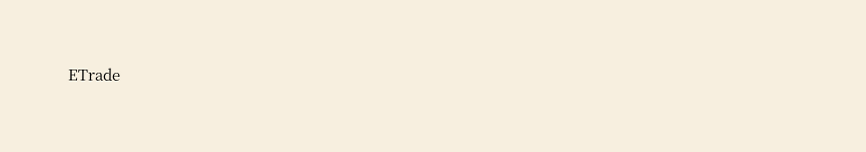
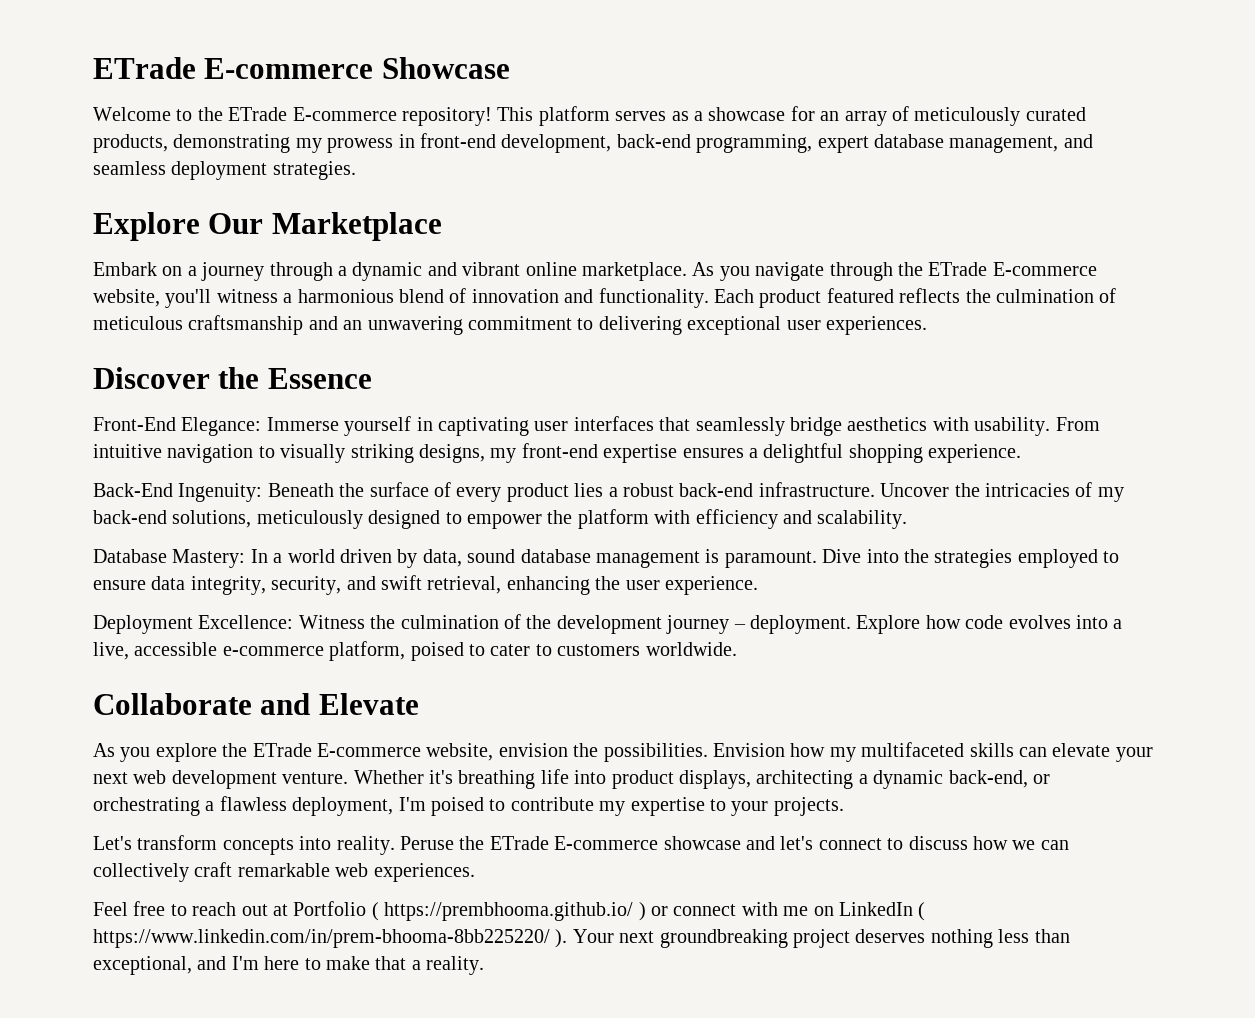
- ETrade
+ ETrade E-commerce Showcase
+ Welcome to the ETrade E-commerce repository! This platform serves as a showcase for an array of meticulously curated products, demonstrating my prowess in front-end development, back-end programming, expert database management, and seamless deployment strategies.
+ Explore Our Marketplace
+ Embark on a journey through a dynamic and vibrant online marketplace. As you navigate through the ETrade E-commerce website, you'll witness a harmonious blend of innovation and functionality. Each product featured reflects the culmination of meticulous craftsmanship and an unwavering commitment to delivering exceptional user experiences.
+ Discover the Essence
+ Front-End Elegance: Immerse yourself in captivating user interfaces that seamlessly bridge aesthetics with usability. From intuitive navigation to visually striking designs, my front-end expertise ensures a delightful shopping experience.
+ Back-End Ingenuity: Beneath the surface of every product lies a robust back-end infrastructure. Uncover the intricacies of my back-end solutions, meticulously designed to empower the platform with efficiency and scalability.
+ Database Mastery: In a world driven by data, sound database management is paramount. Dive into the strategies employed to ensure data integrity, security, and swift retrieval, enhancing the user experience.
+ Deployment Excellence: Witness the culmination of the development journey – deployment. Explore how code evolves into a live, accessible e-commerce platform, poised to cater to customers worldwide.
+ Collaborate and Elevate
+ As you explore the ETrade E-commerce website, envision the possibilities. Envision how my multifaceted skills can elevate your next web development venture. Whether it's breathing life into product displays, architecting a dynamic back-end, or orchestrating a flawless deployment, I'm poised to contribute my expertise to your projects.
+ Let's transform concepts into reality. Peruse the ETrade E-commerce showcase and let's connect to discuss how we can collectively craft remarkable web experiences.
+ Feel free to reach out at Portfolio ( https://prembhooma.github.io/ ) or connect with me on LinkedIn ( https://www.linkedin.com/in/prem-bhooma-8bb225220/ ). Your next groundbreaking project deserves nothing less than exceptional, and I'm here to make that a reality.

